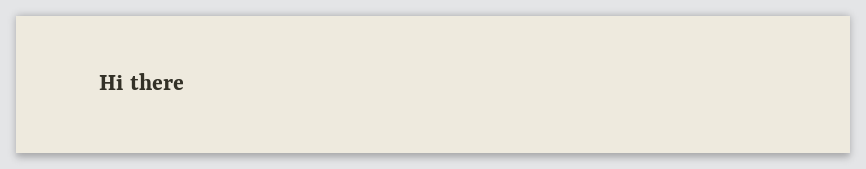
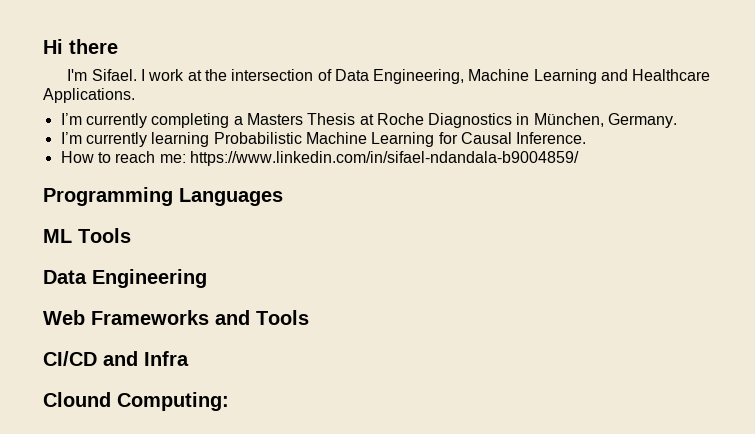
+ I'm Sifael. I work at the intersection of Data Engineering, Machine Learning and Healthcare Applications.
+ I’m currently completing a Masters Thesis at Roche Diagnostics in München, Germany.
+ I’m currently learning Probabilistic Machine Learning for Causal Inference.
+ How to reach me: https://www.linkedin.com/in/sifael-ndandala-b9004859/
+ Programming Languages
+ ML Tools
+ Data Engineering
+ Web Frameworks and Tools
+ CI/CD and Infra
+ Clound Computing:

